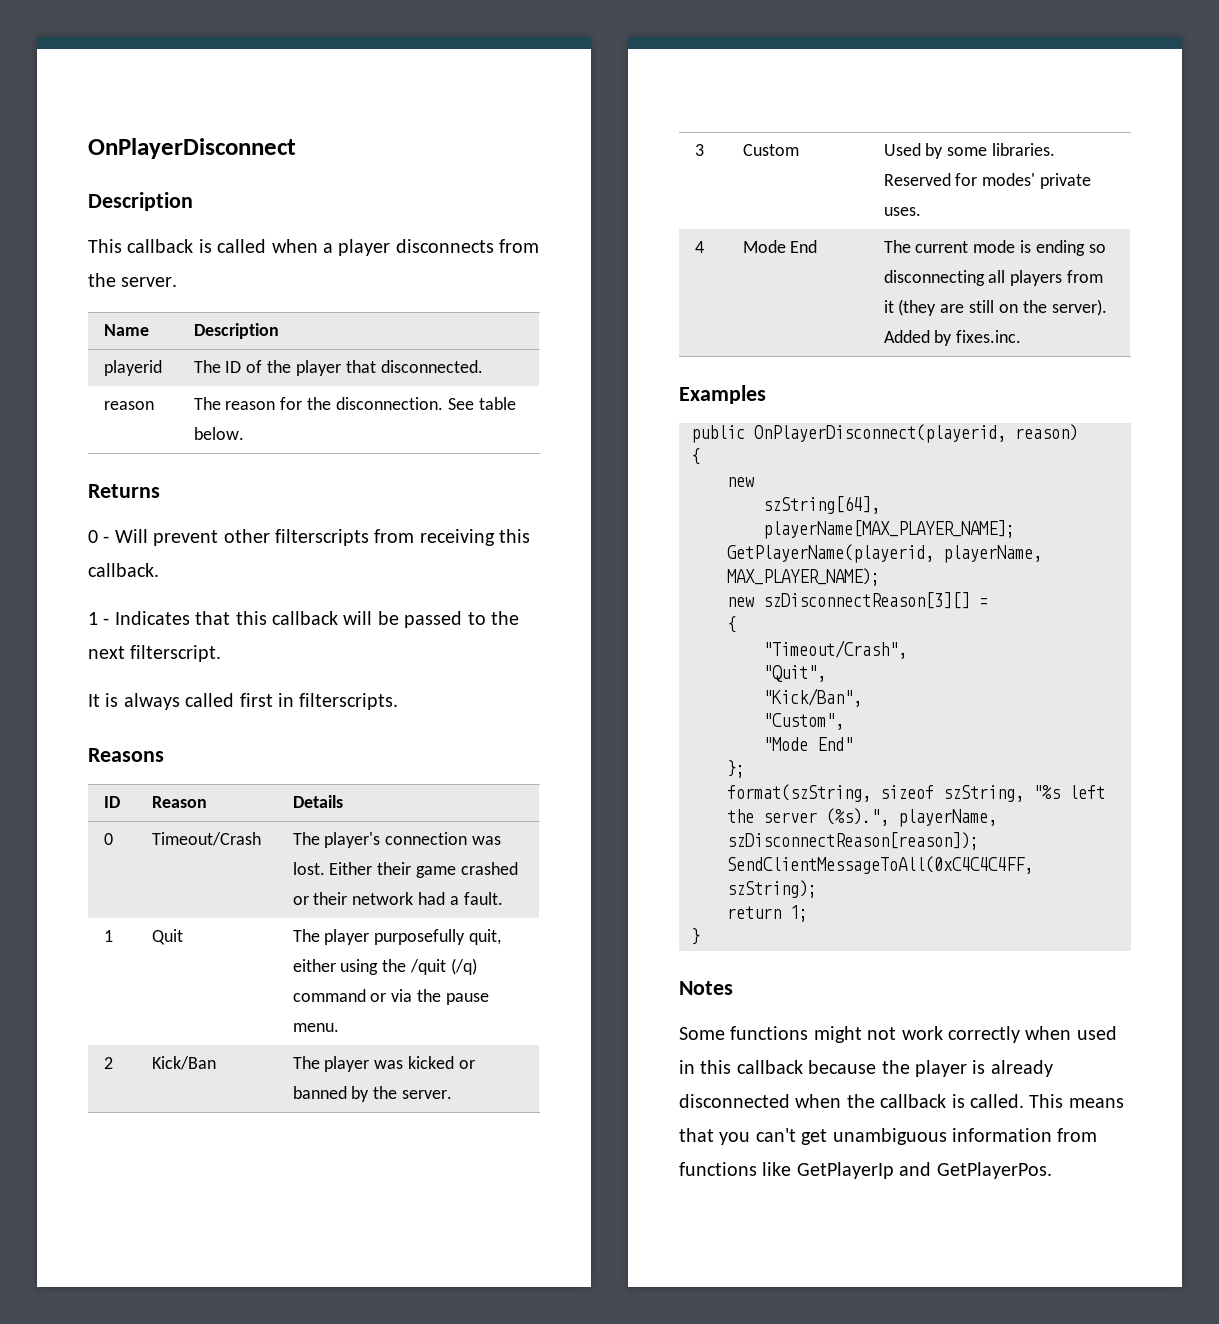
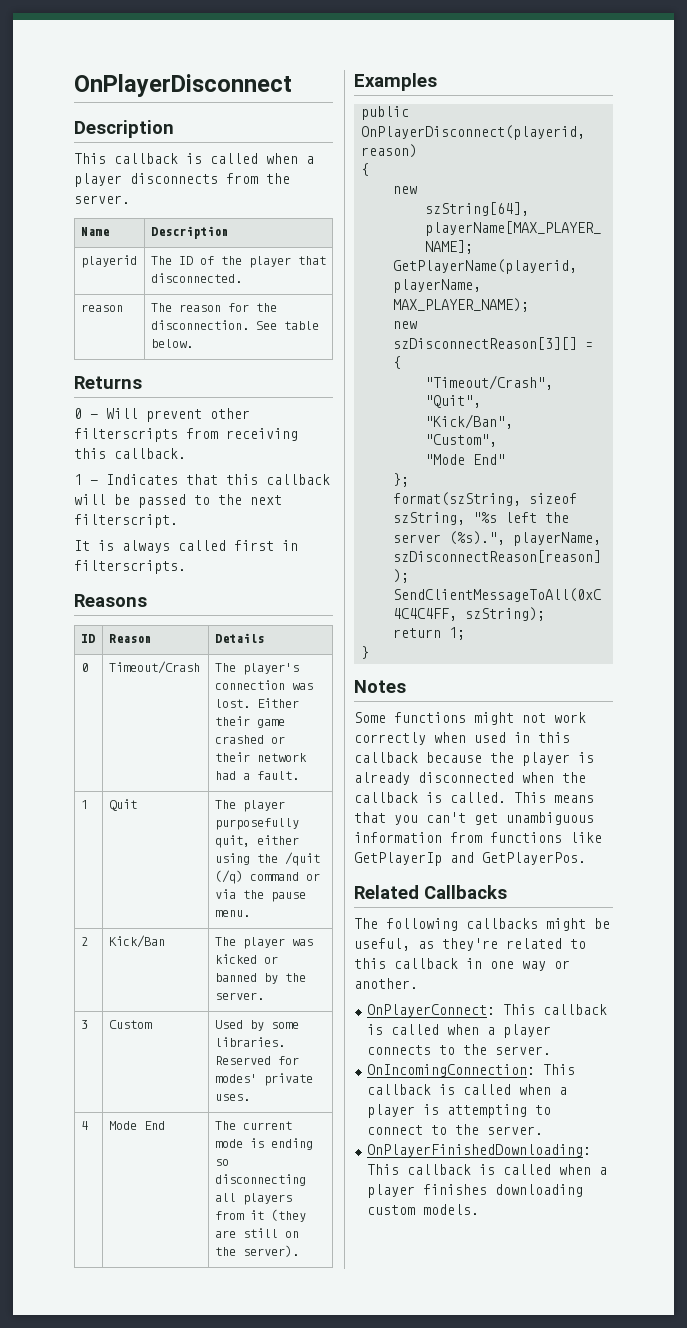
- 4 | Mode End | The current mode is ending so disconnecting all players from it (they are still on the server). Added by fixes.inc.
+ 4 | Mode End | The current mode is ending so disconnecting all players from it (they are still on the server).
+ Related Callbacks
+ The following callbacks might be useful, as they're related to this callback in one way or another.
+ OnPlayerConnect: This callback is called when a player connects to the server.
+ OnIncomingConnection: This callback is called when a player is attempting to connect to the server.
+ OnPlayerFinishedDownloading: This callback is called when a player finishes downloading custom models.

